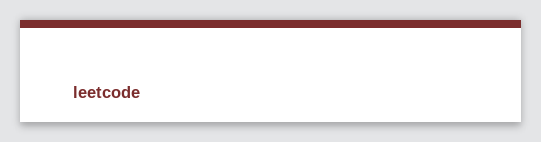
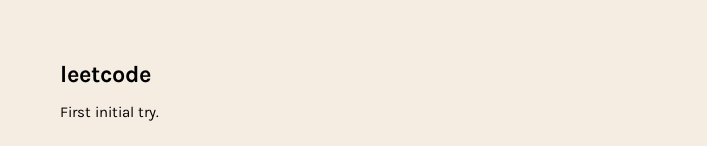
+ First initial try.

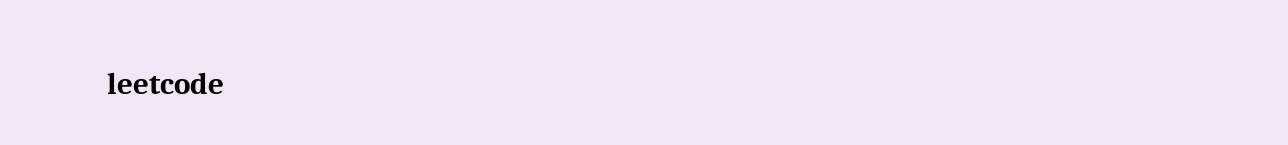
- First initial try.

